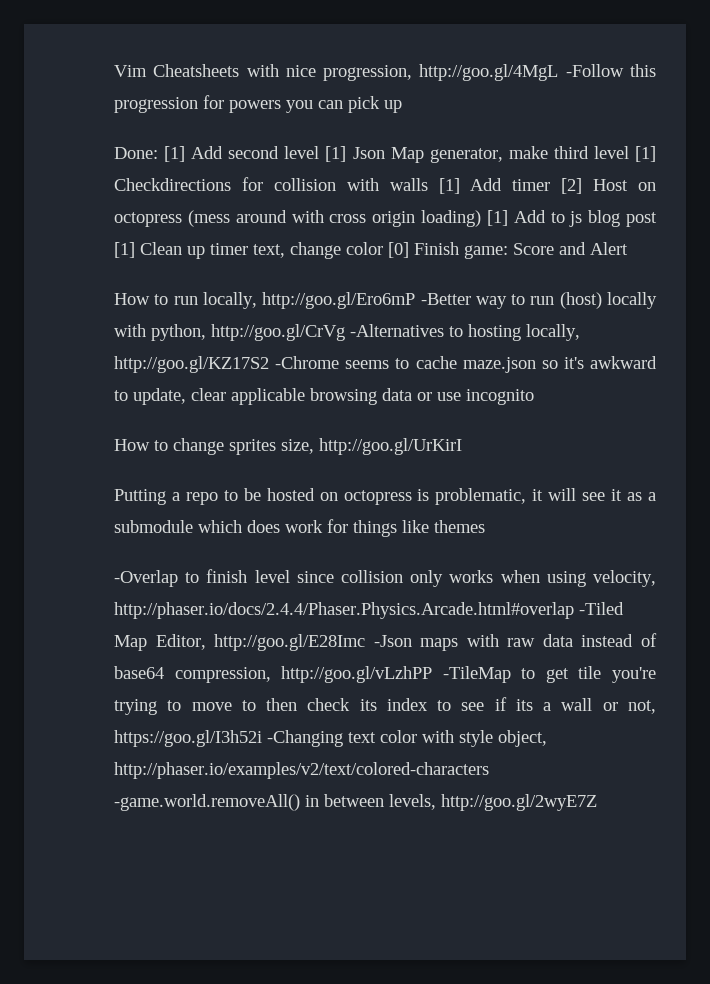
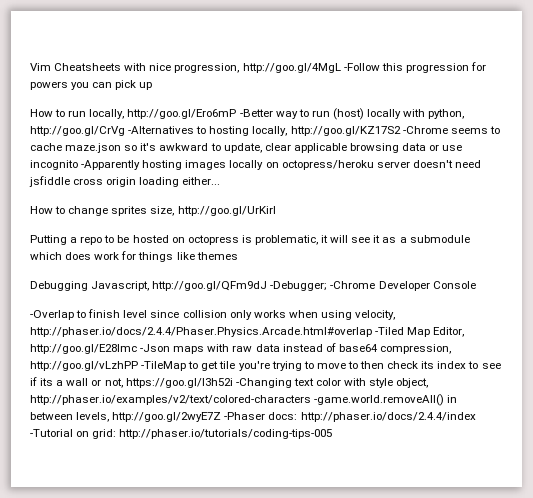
- Done: [1] Add second level [1] Json Map generator, make third level [1] Checkdirections for collision with walls [1] Add timer [2] Host on octopress (mess around with cross origin loading) [1] Add to js blog post [1] Clean up timer text, change color [0] Finish game: Score and Alert
- How to run locally, http://goo.gl/Ero6mP -Better way to run (host) locally with python, http://goo.gl/CrVg -Alternatives to hosting locally, http://goo.gl/KZ17S2 -Chrome seems to cache maze.json so it's awkward to update, clear applicable browsing data or use incognito
+ How to run locally, http://goo.gl/Ero6mP -Better way to run (host) locally with python, http://goo.gl/CrVg -Alternatives to hosting locally, http://goo.gl/KZ17S2 -Chrome seems to cache maze.json so it's awkward to update, clear applicable browsing data or use incognito -Apparently hosting images locally on octopress/heroku server doesn't need jsfiddle cross origin loading either...
+ Debugging Javascript, http://goo.gl/QFm9dJ -Debugger; -Chrome Developer Console
- -Overlap to finish level since collision only works when using velocity, http://phaser.io/docs/2.4.4/Phaser.Physics.Arcade.html#overlap -Tiled Map Editor, http://goo.gl/E28Imc -Json maps with raw data instead of base64 compression, http://goo.gl/vLzhPP -TileMap to get tile you're trying to move to then check its index to see if its a wall or not, https://goo.gl/I3h52i -Changing text color with style object, http://phaser.io/examples/v2/text/colored-characters -game.world.removeAll() in between levels, http://goo.gl/2wyE7Z
+ -Overlap to finish level since collision only works when using velocity, http://phaser.io/docs/2.4.4/Phaser.Physics.Arcade.html#overlap -Tiled Map Editor, http://goo.gl/E28Imc -Json maps with raw data instead of base64 compression, http://goo.gl/vLzhPP -TileMap to get tile you're trying to move to then check its index to see if its a wall or not, https://goo.gl/I3h52i -Changing text color with style object, http://phaser.io/examples/v2/text/colored-characters -game.world.removeAll() in between levels, http://goo.gl/2wyE7Z -Phaser docs: http://phaser.io/docs/2.4.4/index -Tutorial on grid: http://phaser.io/tutorials/coding-tips-005

